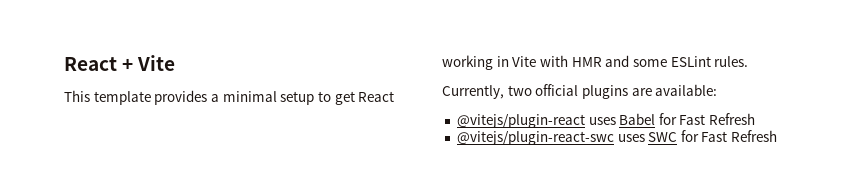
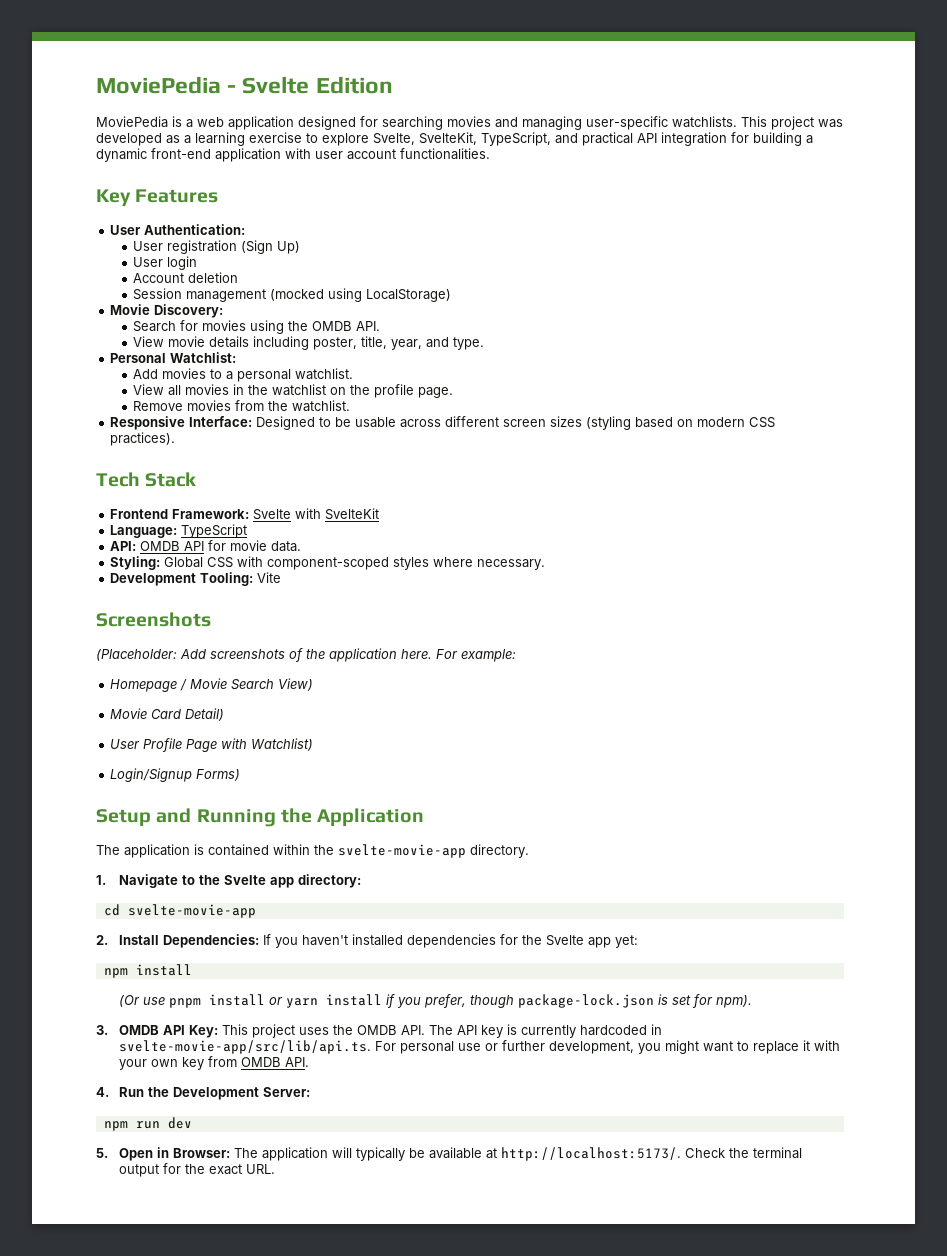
- React + Vite
- This template provides a minimal setup to get React working in Vite with HMR and some ESLint rules.
- Currently, two official plugins are available:
- @vitejs/plugin-react uses Babel for Fast Refresh
- @vitejs/plugin-react-swc uses SWC for Fast Refresh
+ MoviePedia - Svelte Edition
+ MoviePedia is a web application designed for searching movies and managing user-specific watchlists. This project was developed as a learning exercise to explore Svelte, SvelteKit, TypeScript, and practical API integration for building a dynamic front-end application with user account functionalities.
+ Key Features
+ User Authentication:
+ User registration (Sign Up)
+ User login
+ Account deletion
+ Session management (mocked using LocalStorage)
+ Movie Discovery:
+ Search for movies using the OMDB API.
+ View movie details including poster, title, year, and type.
+ Personal Watchlist:
+ Add movies to a personal watchlist.
+ View all movies in the watchlist on the profile page.
+ Remove movies from the watchlist.
+ Responsive Interface: Designed to be usable across different screen sizes (styling based on modern CSS practices).
+ Tech Stack
+ Frontend Framework: Svelte with SvelteKit
+ Language: TypeScript
+ API: OMDB API for movie data.
+ Styling: Global CSS with component-scoped styles where necessary.
+ Development Tooling: Vite
+ Screenshots
+ (Placeholder: Add screenshots of the application here. For example:
+ Homepage / Movie Search View)
+ Movie Card Detail)
+ User Profile Page with Watchlist)
+ Login/Signup Forms)
+ Setup and Running the Application
+ The application is contained within the svelte-movie-app directory.
+ 1. Navigate to the Svelte app directory:
+ cd svelte-movie-app
+ 2. Install Dependencies: If you haven't installed dependencies for the Svelte app yet:
+ npm install
+ (Or use pnpm install or yarn install if you prefer, though package-lock.json is set for npm).
+ 3. OMDB API Key: This project uses the OMDB API. The API key is currently hardcoded in svelte-movie-app/src/lib/api.ts. For personal use or further development, you might want to replace it with your own key from OMDB API.
+ 4. Run the Development Server:
+ npm run dev
+ 5. Open in Browser: The application will typically be available at http://localhost:5173/. Check the terminal output for the exact URL.

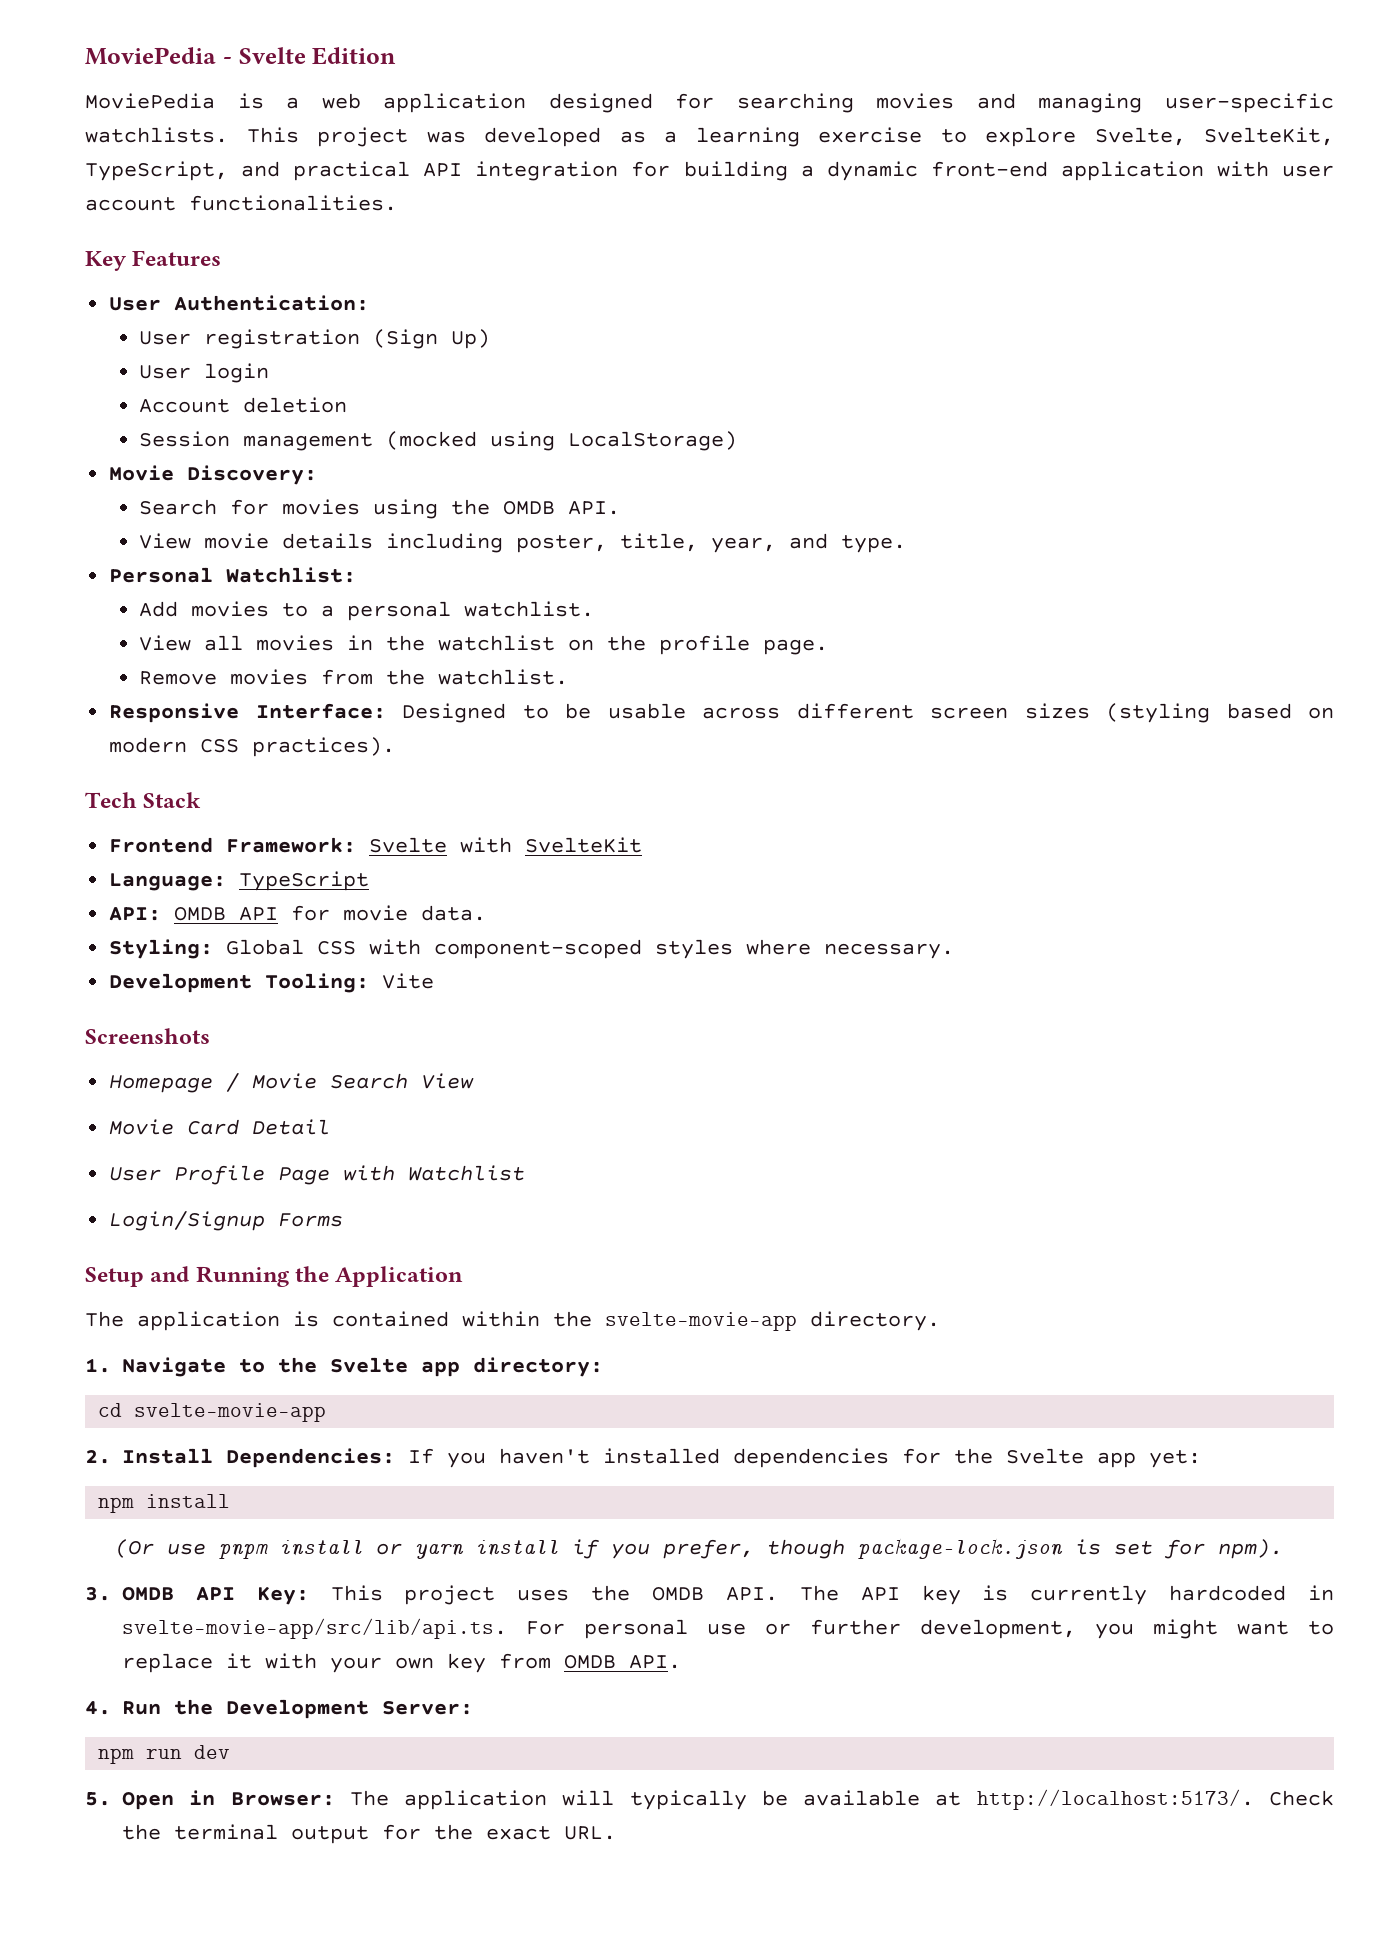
- (Placeholder: Add screenshots of the application here. For example:
- Homepage / Movie Search View)
+ Homepage / Movie Search View
- Movie Card Detail)
+ Movie Card Detail
- User Profile Page with Watchlist)
+ User Profile Page with Watchlist
- Login/Signup Forms)
+ Login/Signup Forms

